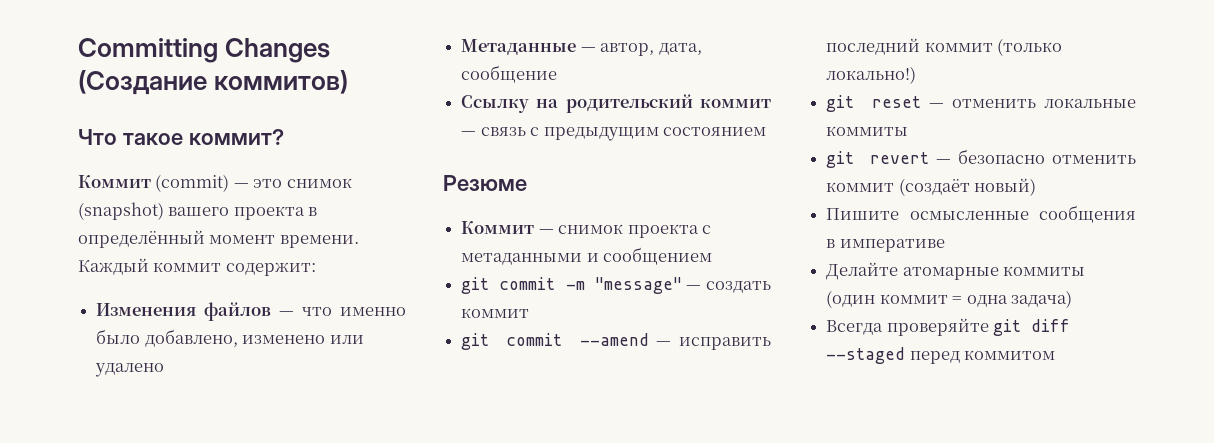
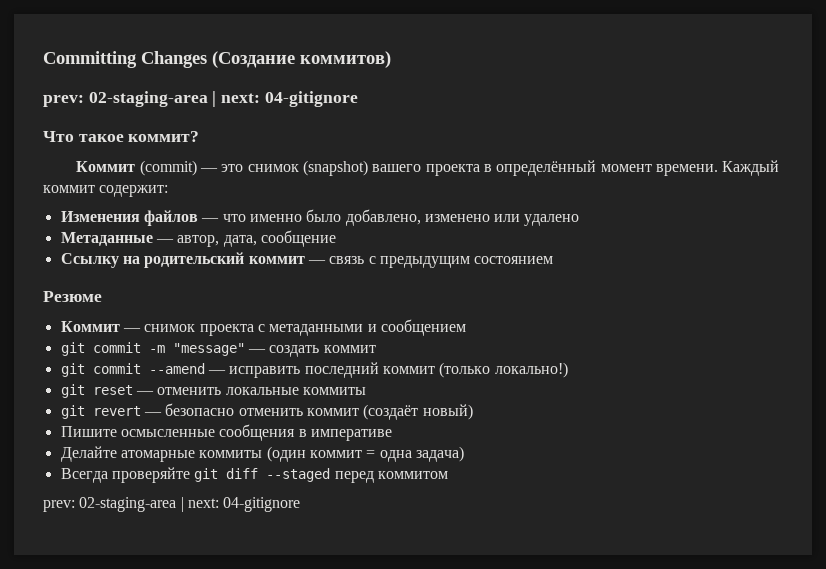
  Committing Changes (Создание коммитов)
+ prev: 02-staging-area | next: 04-gitignore
  Всегда проверяйте git diff --staged перед коммитом
+ prev: 02-staging-area | next: 04-gitignore

